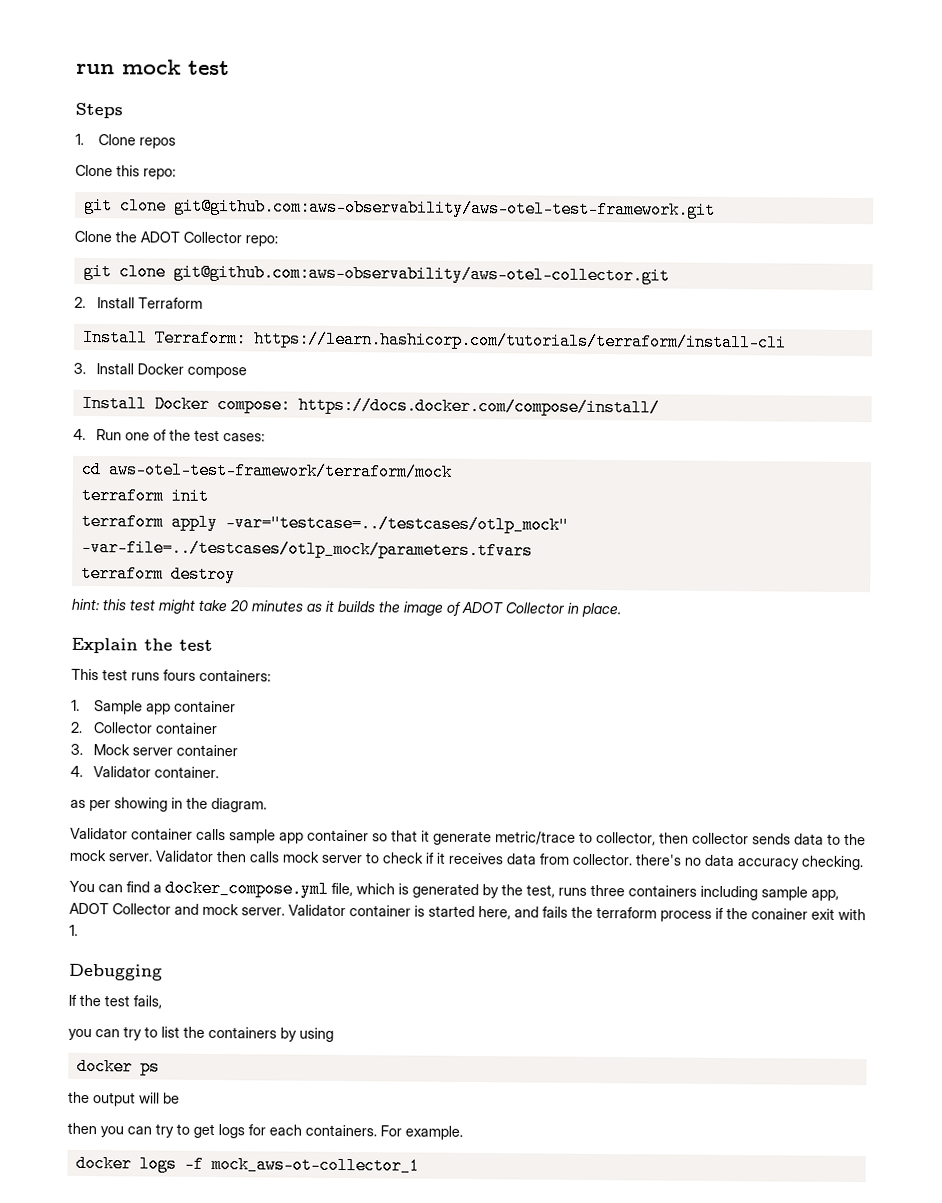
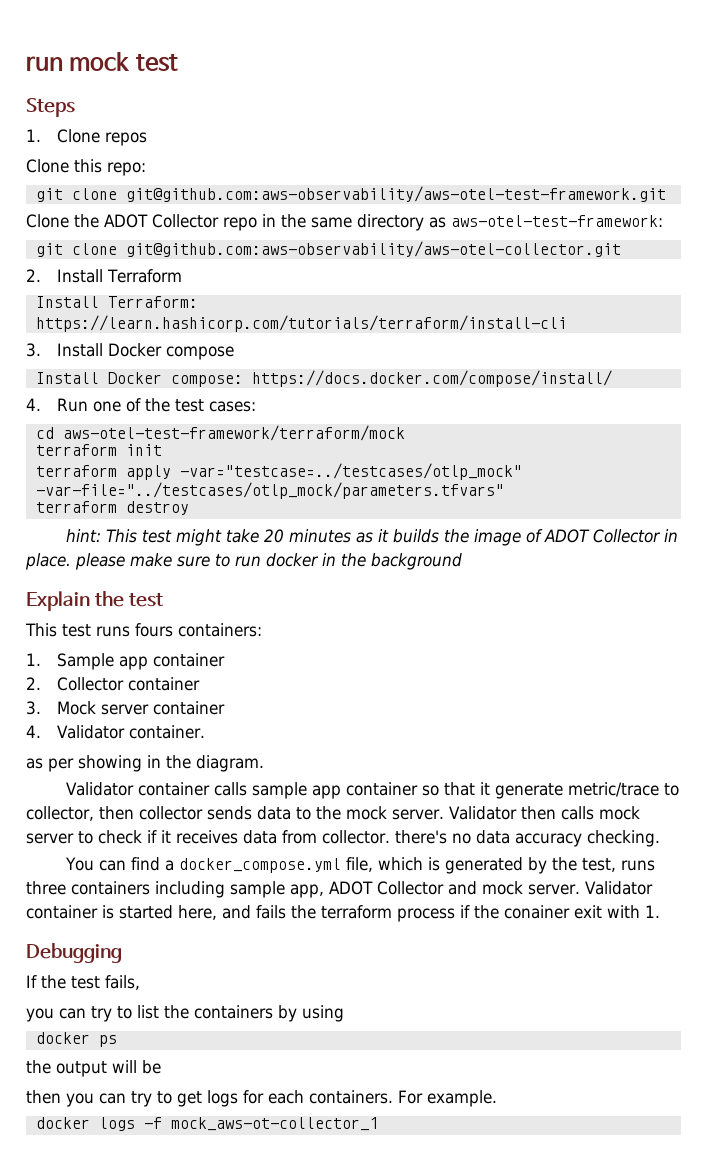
- Clone the ADOT Collector repo:
+ Clone the ADOT Collector repo in the same directory as aws-otel-test-framework:
- terraform apply -var="testcase=../testcases/otlp_mock" -var-file=../testcases/otlp_mock/parameters.tfvars
+ terraform apply -var="testcase=../testcases/otlp_mock" -var-file="../testcases/otlp_mock/parameters.tfvars"
- hint: this test might take 20 minutes as it builds the image of ADOT Collector in place.
+ hint: This test might take 20 minutes as it builds the image of ADOT Collector in place. please make sure to run docker in the background

